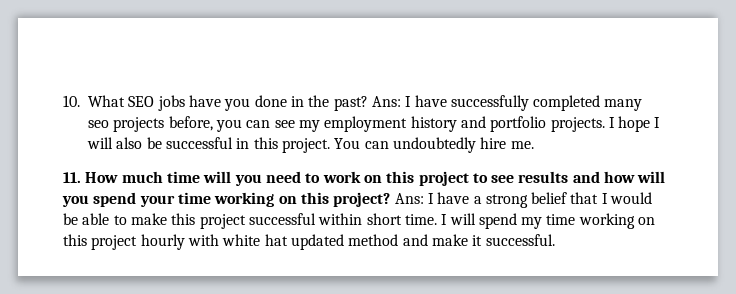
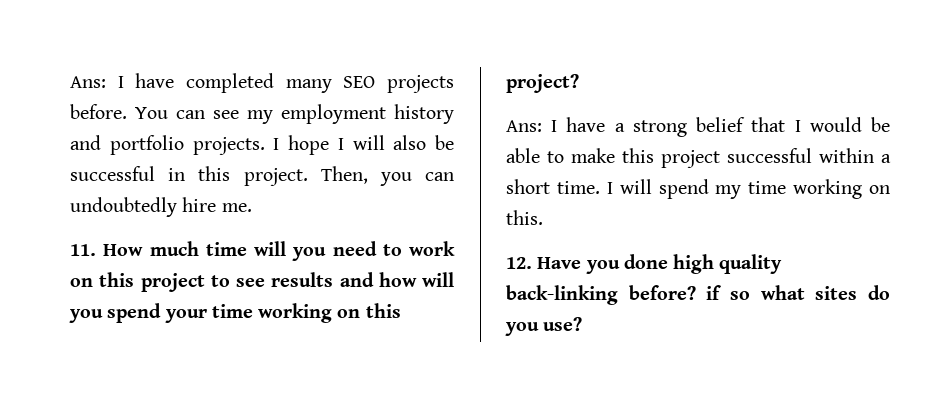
- 10. What SEO jobs have you done in the past? Ans: I have successfully completed many seo projects before, you can see my employment history and portfolio projects.
+ Ans: I have completed many SEO projects before. You can see my employment history and portfolio projects.
- You can undoubtedly hire me.
+ Then, you can undoubtedly hire me.
- 11. How much time will you need to work on this project to see results and how will you spend your time working on this project? Ans: I have a strong belief that I would be able to make this project successful within short time.
+ 11. How much time will you need to work on this project to see results and how will you spend your time working on this project?
+ Ans: I have a strong belief that I would be able to make this project successful within a short time.
- I will spend my time working on this project hourly with white hat updated method and make it successful.
+ I will spend my time working on this.
+ 12. Have you done high quality back-linking before? if so what sites do you use?

